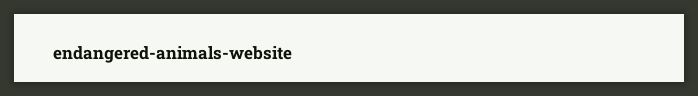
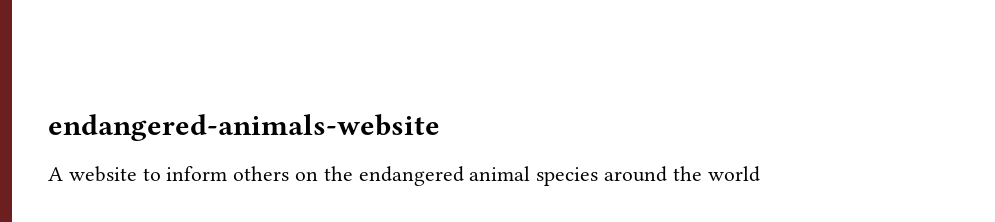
+ A website to inform others on the endangered animal species around the world

